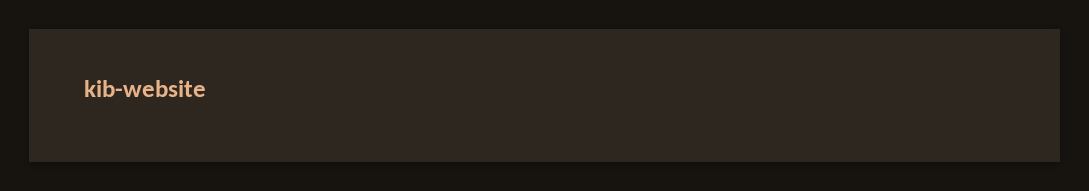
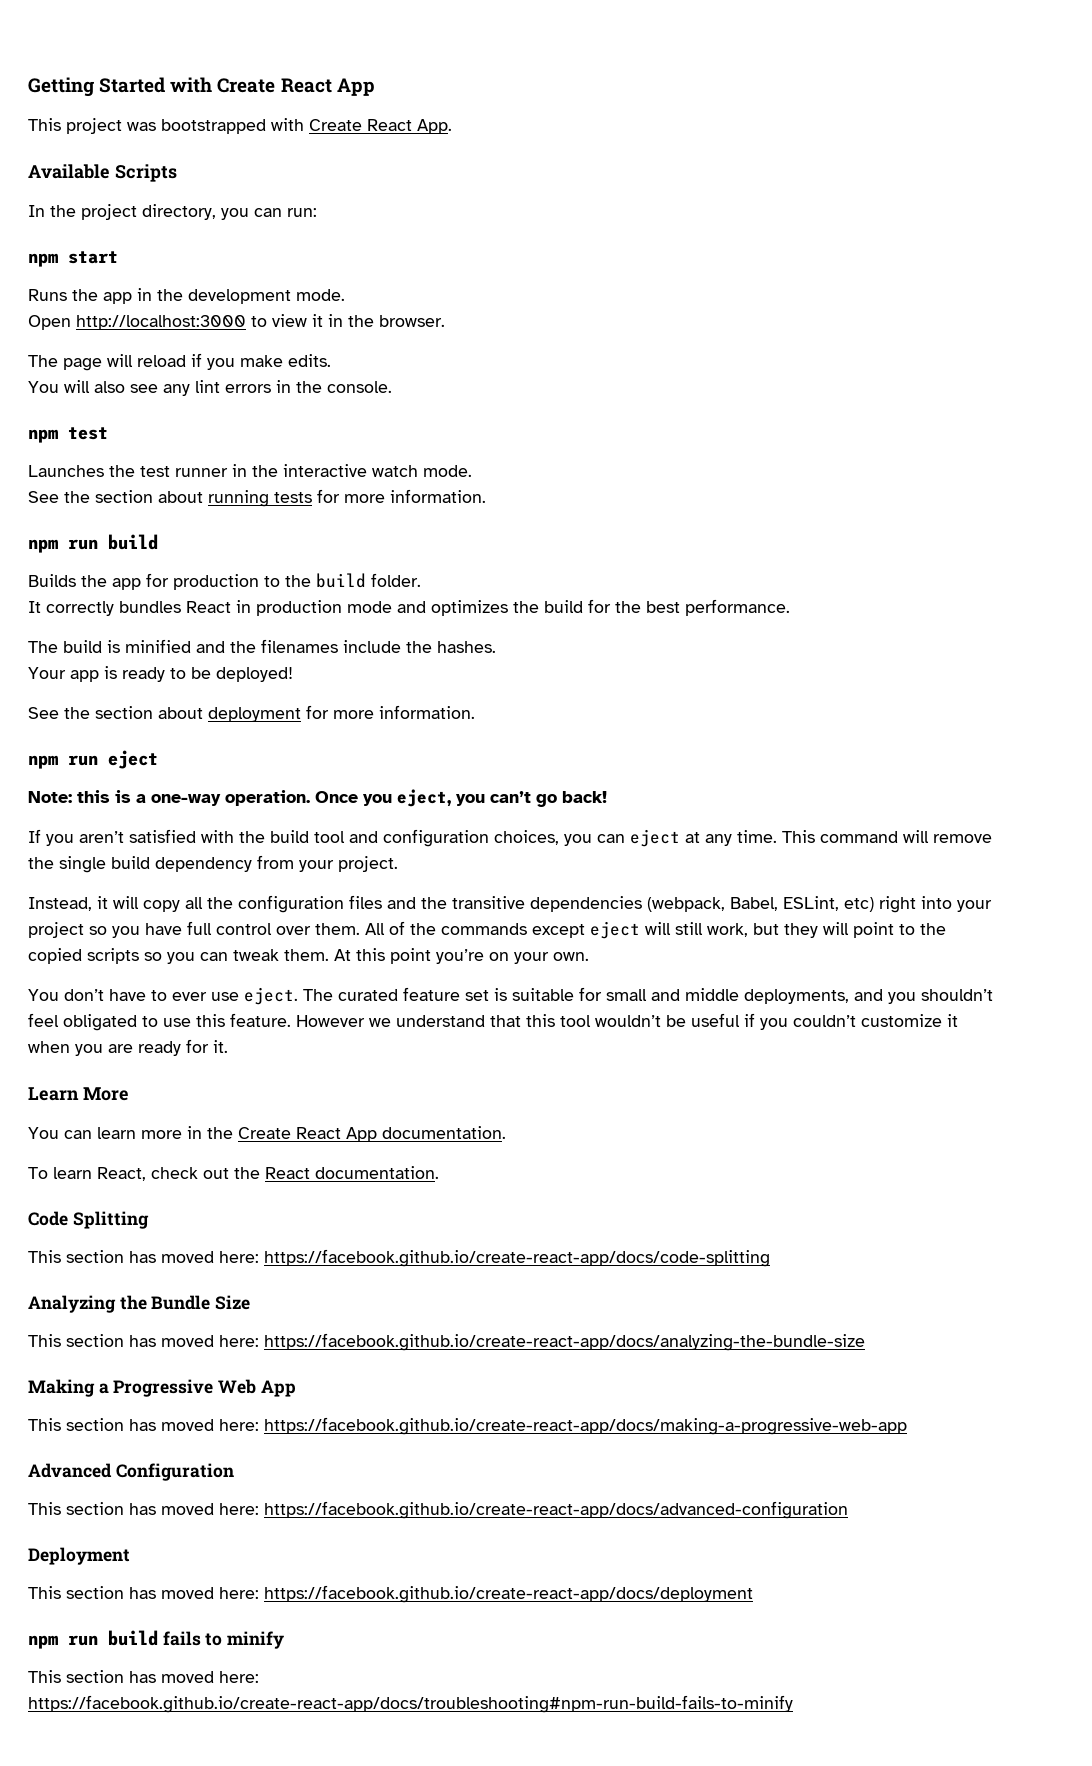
- kib-website
+ Getting Started with Create React App
+ This project was bootstrapped with Create React App.
+ Available Scripts
+ In the project directory, you can run:
+ npm start
+ Runs the app in the development mode.
+ Open http://localhost:3000 to view it in the browser.
+ The page will reload if you make edits.
+ You will also see any lint errors in the console.
+ npm test
+ Launches the test runner in the interactive watch mode.
+ See the section about running tests for more information.
+ npm run build
+ Builds the app for production to the build folder.
+ It correctly bundles React in production mode and optimizes the build for the best performance.
+ The build is minified and the filenames include the hashes.
+ Your app is ready to be deployed!
+ See the section about deployment for more information.
+ npm run eject
+ Note: this is a one-way operation. Once you eject, you can’t go back!
+ If you aren’t satisfied with the build tool and configuration choices, you can eject at any time. This command will remove the single build dependency from your project.
+ Instead, it will copy all the configuration files and the transitive dependencies (webpack, Babel, ESLint, etc) right into your project so you have full control over them. All of the commands except eject will still work, but they will point to the copied scripts so you can tweak them. At this point you’re on your own.
+ You don’t have to ever use eject. The curated feature set is suitable for small and middle deployments, and you shouldn’t feel obligated to use this feature. However we understand that this tool wouldn’t be useful if you couldn’t customize it when you are ready for it.
+ Learn More
+ You can learn more in the Create React App documentation.
+ To learn React, check out the React documentation.
+ Code Splitting
+ This section has moved here: https://facebook.github.io/create-react-app/docs/code-splitting
+ Analyzing the Bundle Size
+ This section has moved here: https://facebook.github.io/create-react-app/docs/analyzing-the-bundle-size
+ Making a Progressive Web App
+ This section has moved here: https://facebook.github.io/create-react-app/docs/making-a-progressive-web-app
+ Advanced Configuration
+ This section has moved here: https://facebook.github.io/create-react-app/docs/advanced-configuration
+ Deployment
+ This section has moved here: https://facebook.github.io/create-react-app/docs/deployment
+ npm run build fails to minify
+ This section has moved here: https://facebook.github.io/create-react-app/docs/troubleshooting#npm-run-build-fails-to-minify

